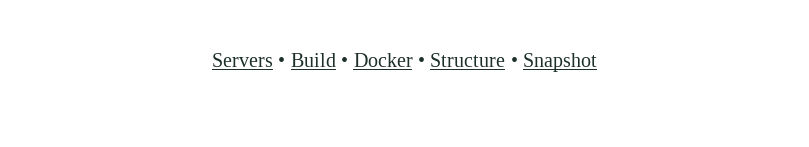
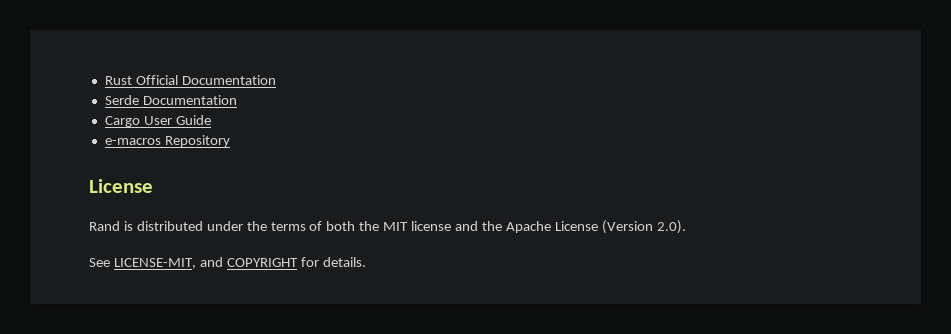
- Servers • Build • Docker • Structure • Snapshot
+ Rust Official Documentation
+ Serde Documentation
+ Cargo User Guide
+ e-macros Repository
+ License
+ Rand is distributed under the terms of both the MIT license and the Apache License (Version 2.0).
+ See LICENSE-MIT, and COPYRIGHT for details.

